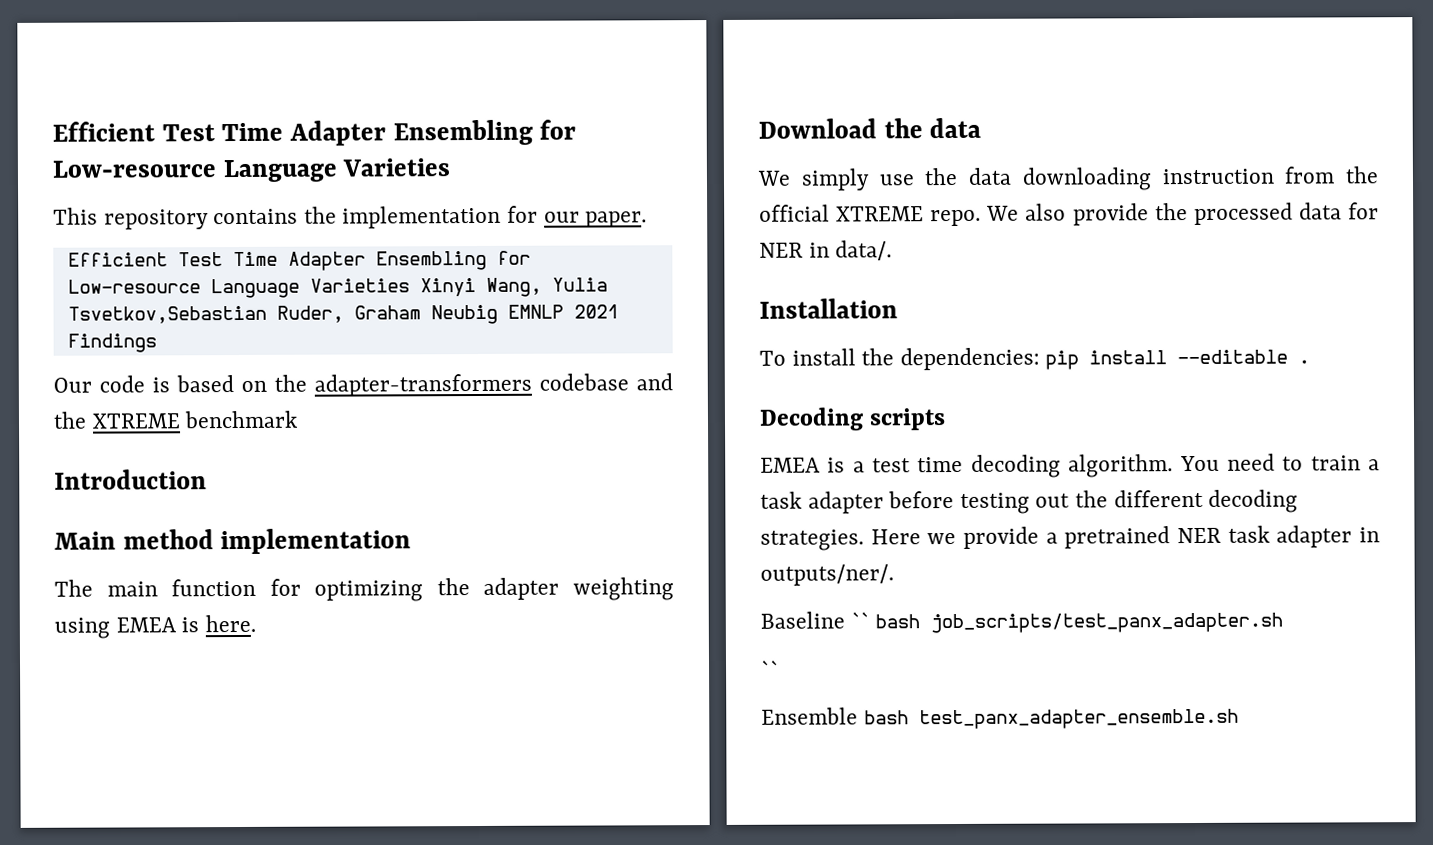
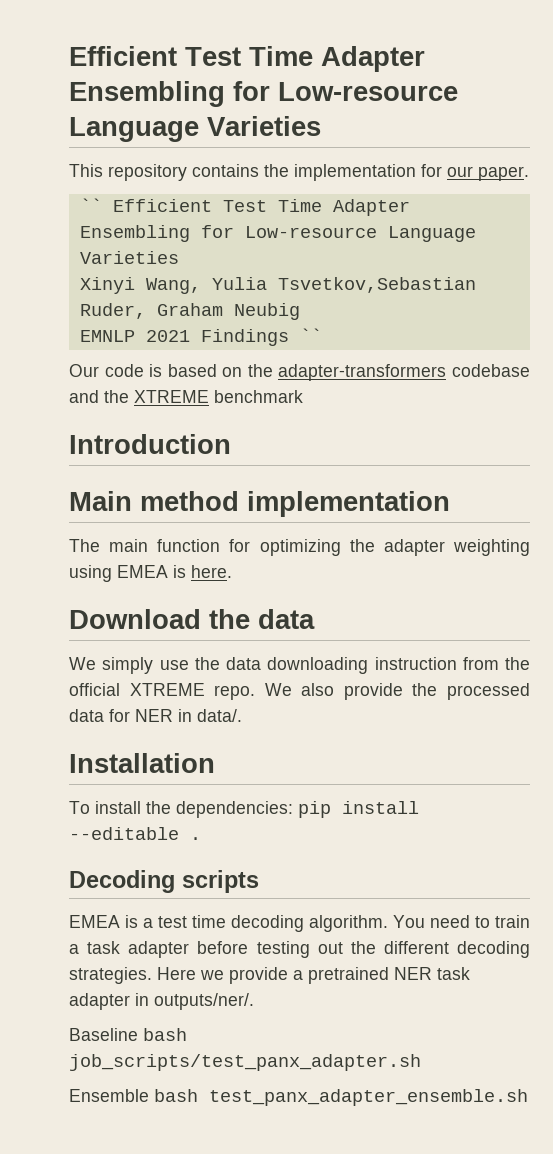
- Efficient Test Time Adapter Ensembling for Low-resource Language Varieties Xinyi Wang, Yulia Tsvetkov,Sebastian Ruder, Graham Neubig EMNLP 2021 Findings
+ `` Efficient Test Time Adapter Ensembling for Low-resource Language Varieties
+ Xinyi Wang, Yulia Tsvetkov,Sebastian Ruder, Graham Neubig
+ EMNLP 2021 Findings ``
- Baseline `` bash job_scripts/test_panx_adapter.sh
- ``
+ Baseline bash job_scripts/test_panx_adapter.sh

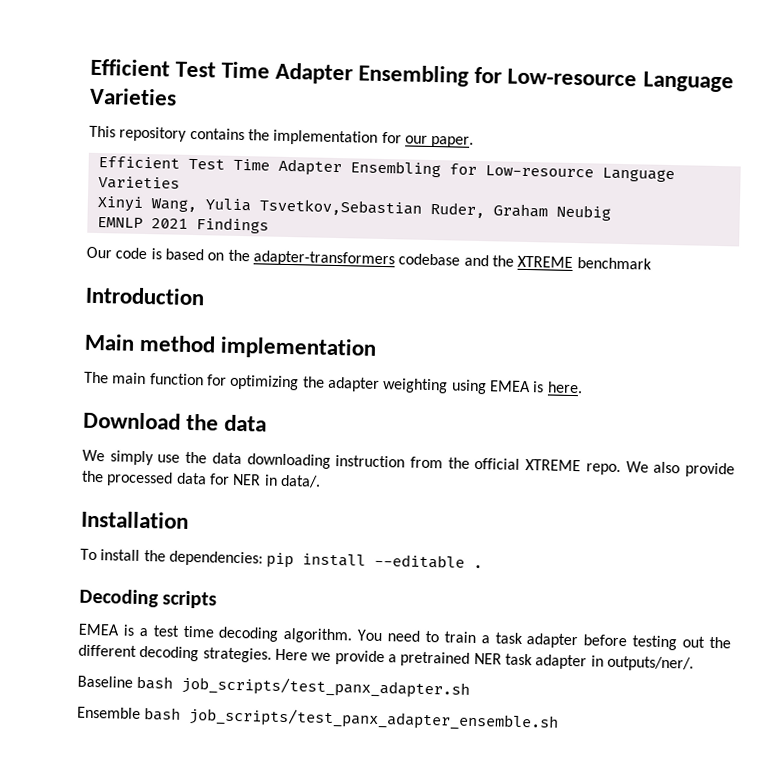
  This repository contains the implementation for our paper.
- `` Efficient Test Time Adapter Ensembling for Low-resource Language Varieties
+ Efficient Test Time Adapter Ensembling for Low-resource Language Varieties
- EMNLP 2021 Findings ``
+ EMNLP 2021 Findings
- Ensemble bash test_panx_adapter_ensemble.sh
+ Ensemble bash job_scripts/test_panx_adapter_ensemble.sh

